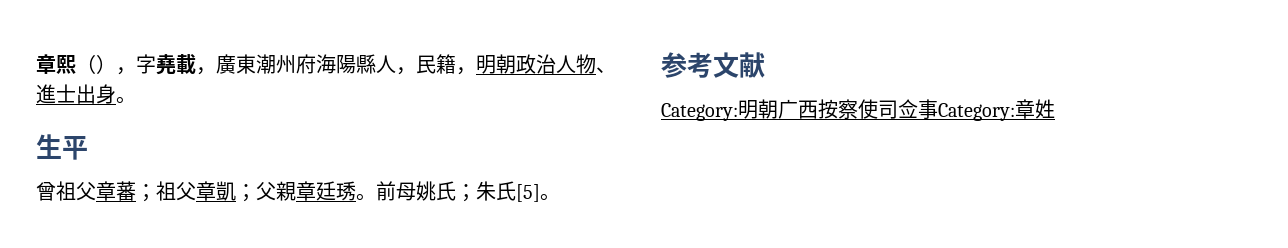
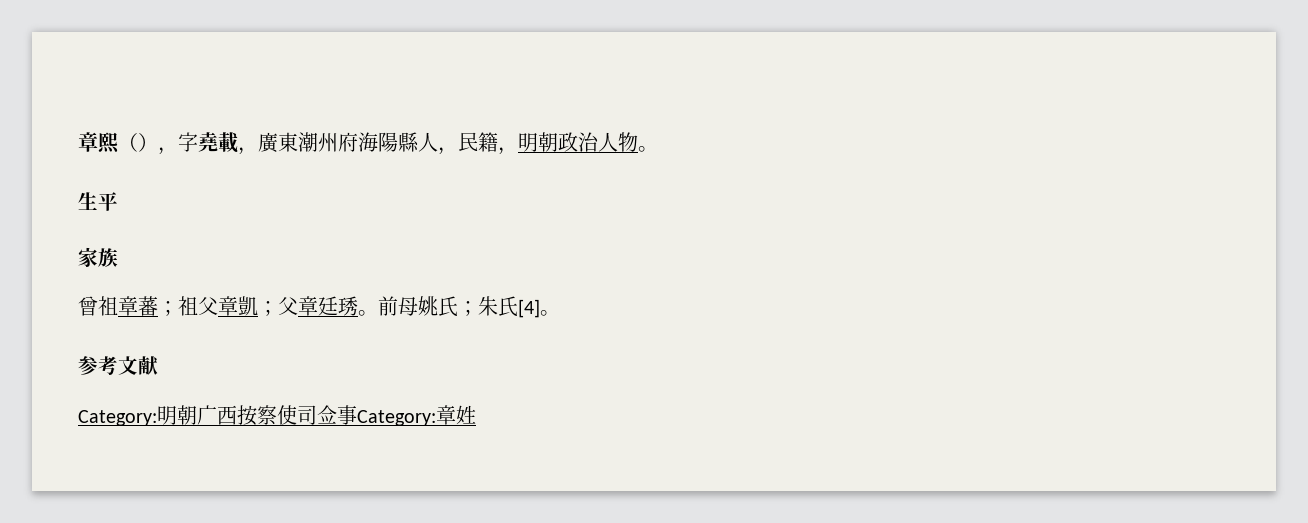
- 章熙（），字堯載，廣東潮州府海陽縣人，民籍，明朝政治人物、進士出身。
+ 章熙（），字堯載，廣東潮州府海陽縣人，民籍，明朝政治人物。
+ 家族
- 曾祖父章蕃；祖父章凱；父親章廷琇。
+ 曾祖章蕃；祖父章凱；父章廷琇。
- 前母姚氏；朱氏[5]。
+ 前母姚氏；朱氏[4]。

